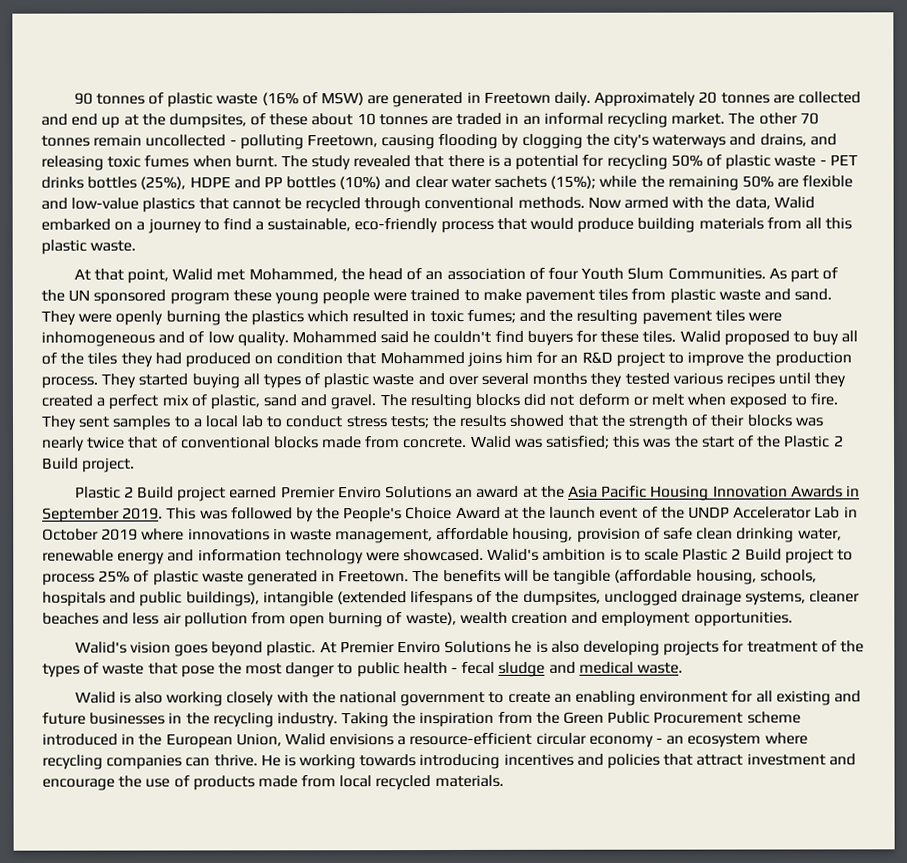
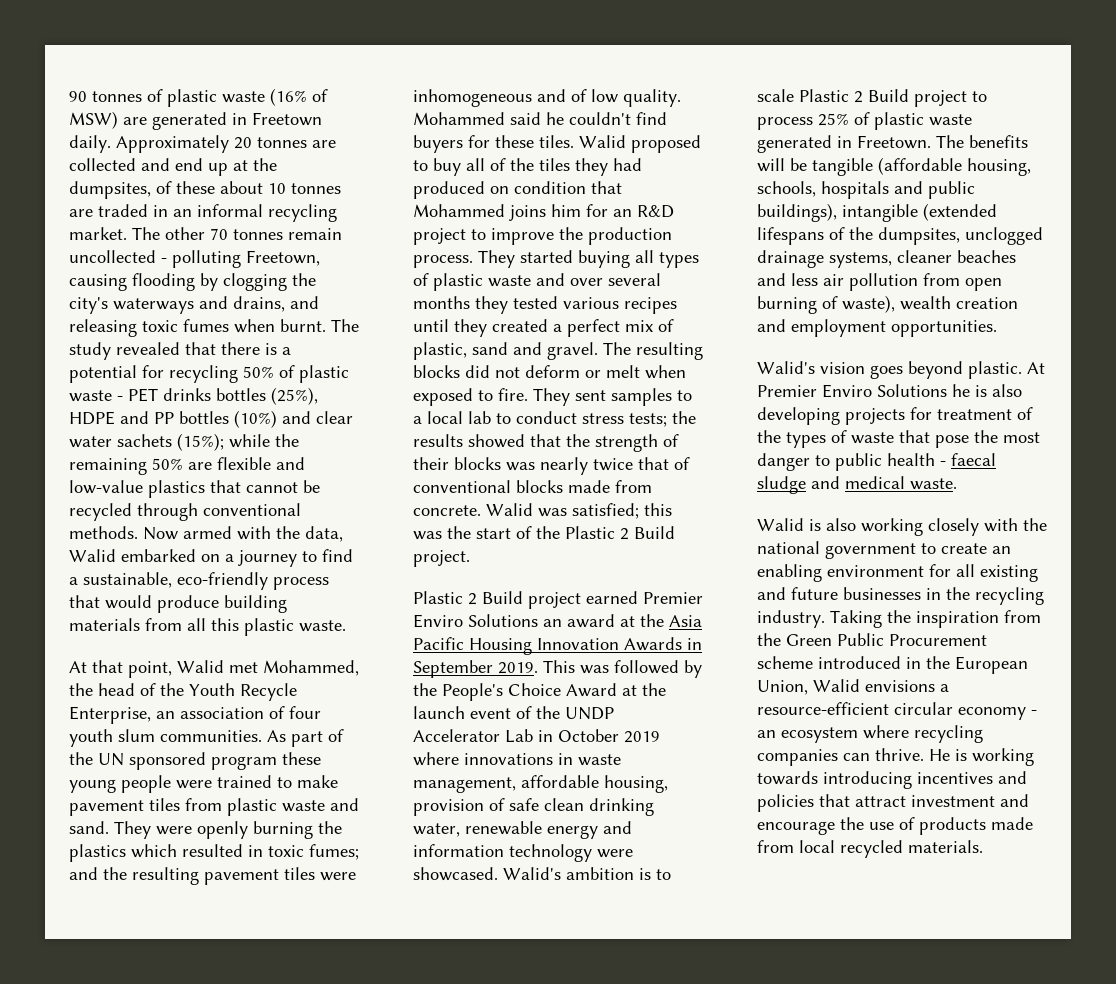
- At that point, Walid met Mohammed, the head of an association of four Youth Slum Communities.
+ At that point, Walid met Mohammed, the head of the Youth Recycle Enterprise, an association of four youth slum communities.
- At Premier Enviro Solutions he is also developing projects for treatment of the types of waste that pose the most danger to public health - fecal sludge and medical waste.
+ At Premier Enviro Solutions he is also developing projects for treatment of the types of waste that pose the most danger to public health - faecal sludge and medical waste.

